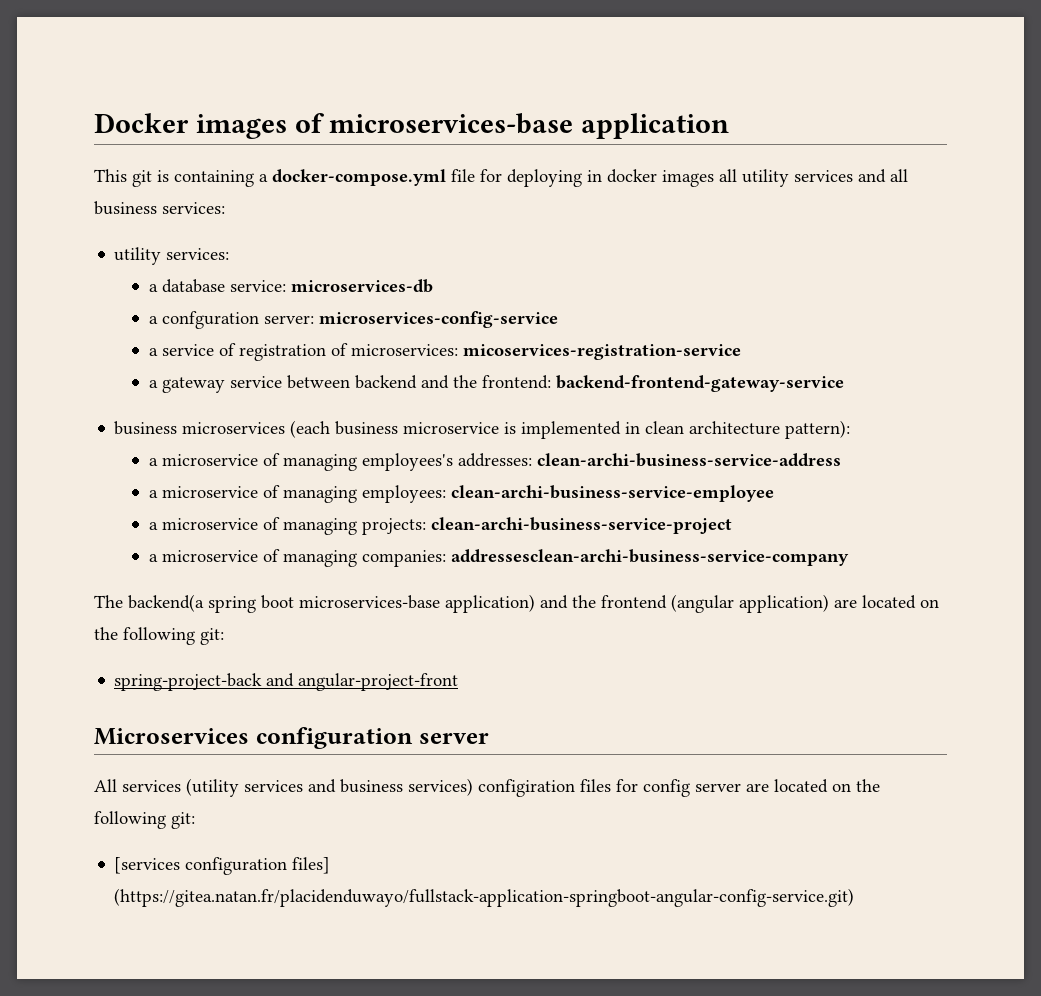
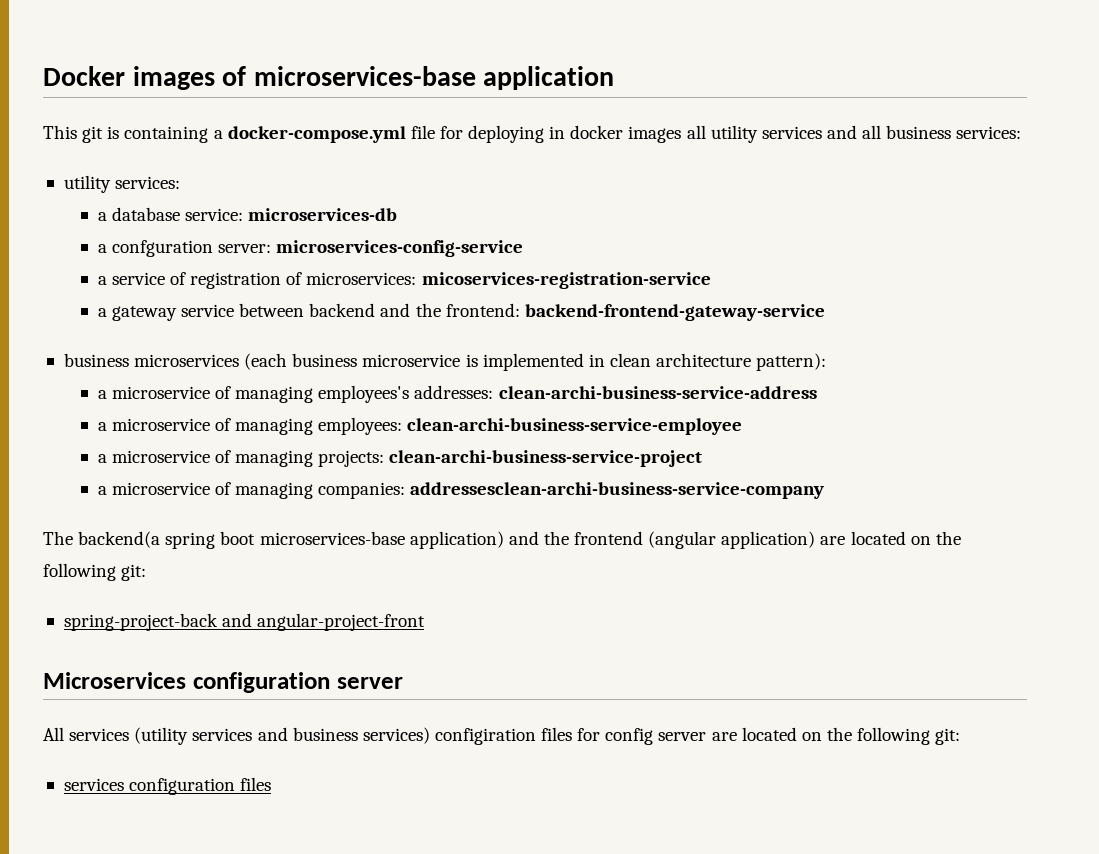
- [services configuration files] (https://gitea.natan.fr/placidenduwayo/fullstack-application-springboot-angular-config-service.git)
+ services configuration files

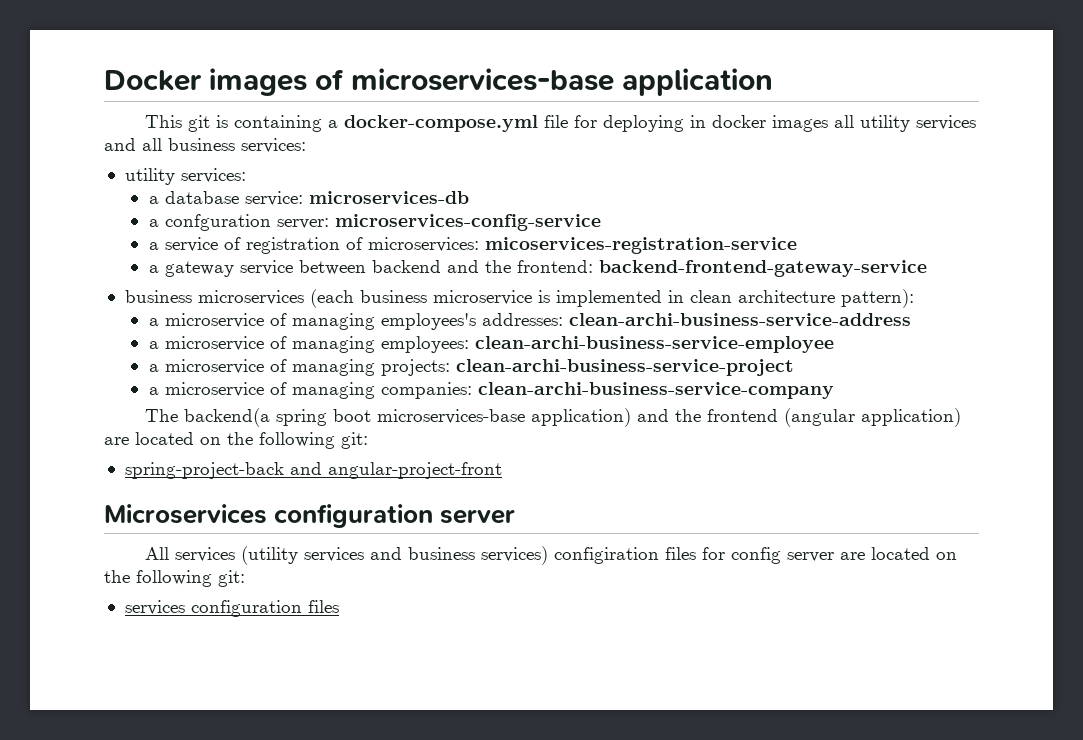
- a microservice of managing companies: addressesclean-archi-business-service-company
+ a microservice of managing companies: clean-archi-business-service-company

